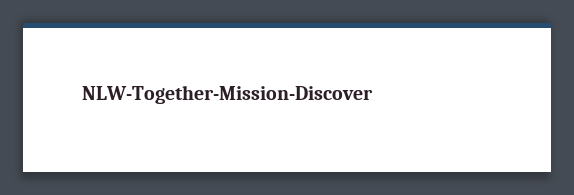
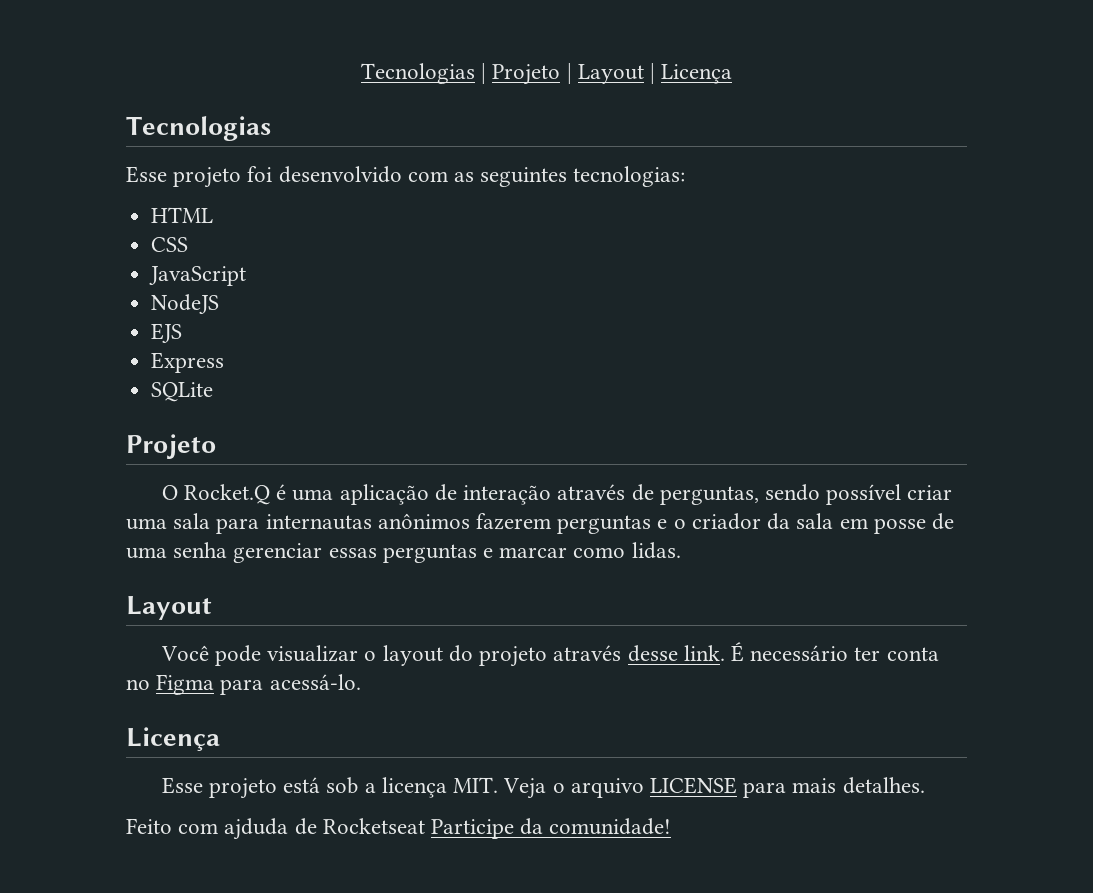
- NLW-Together-Mission-Discover
+ Tecnologias | Projeto | Layout | Licença
+ Tecnologias
+ Esse projeto foi desenvolvido com as seguintes tecnologias:
+ HTML
+ CSS
+ JavaScript
+ NodeJS
+ EJS
+ Express
+ SQLite
+ Projeto
+ O Rocket.Q é uma aplicação de interação através de perguntas, sendo possível criar uma sala para internautas anônimos fazerem perguntas e o criador da sala em posse de uma senha gerenciar essas perguntas e marcar como lidas.
+ Layout
+ Você pode visualizar o layout do projeto através desse link. É necessário ter conta no Figma para acessá-lo.
+ Licença
+ Esse projeto está sob a licença MIT. Veja o arquivo LICENSE para mais detalhes.
+ Feito com ajduda de Rocketseat Participe da comunidade!

